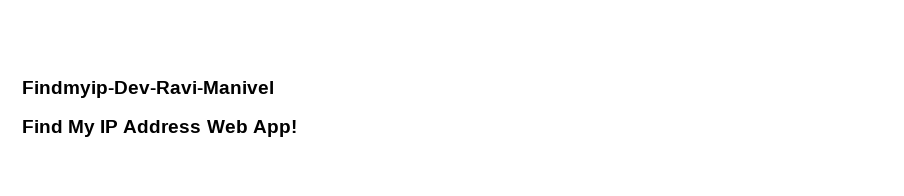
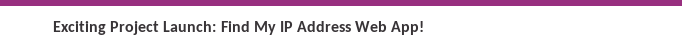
- Findmyip-Dev-Ravi-Manivel
- Find My IP Address Web App!
+ Exciting Project Launch: Find My IP Address Web App!

